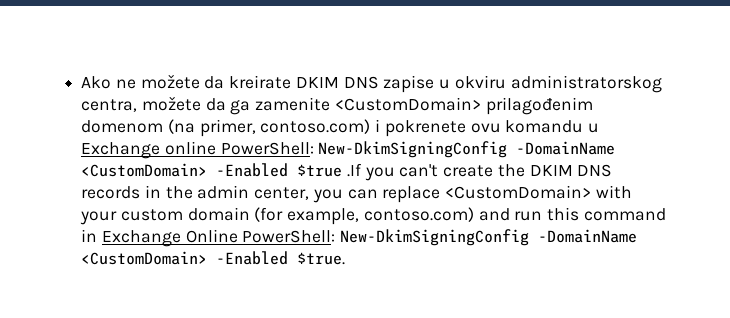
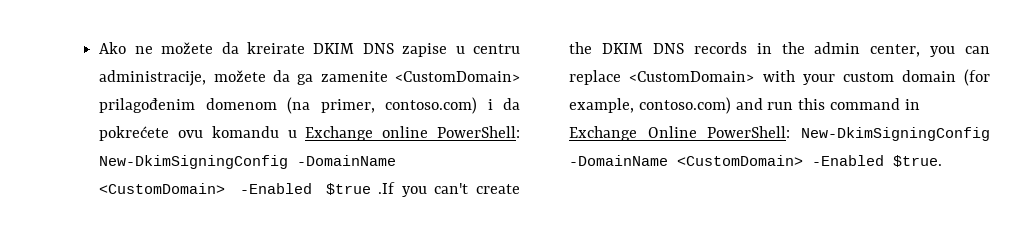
- Ako ne možete da kreirate DKIM DNS zapise u okviru administratorskog centra, možete da ga zamenite <CustomDomain> prilagođenim domenom (na primer, contoso.com) i pokrenete ovu komandu u Exchange online PowerShell:
+ Ako ne možete da kreirate DKIM DNS zapise u centru administracije, možete da ga zamenite <CustomDomain> prilagođenim domenom (na primer, contoso.com) i da pokrećete ovu komandu u Exchange online PowerShell:

